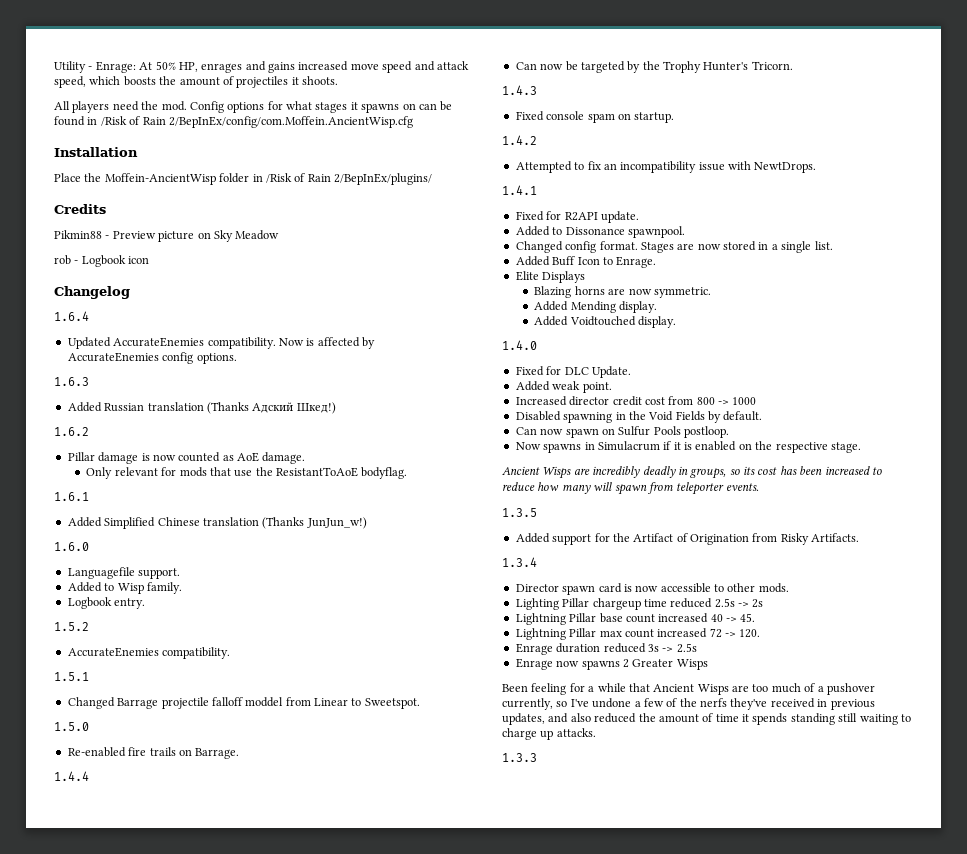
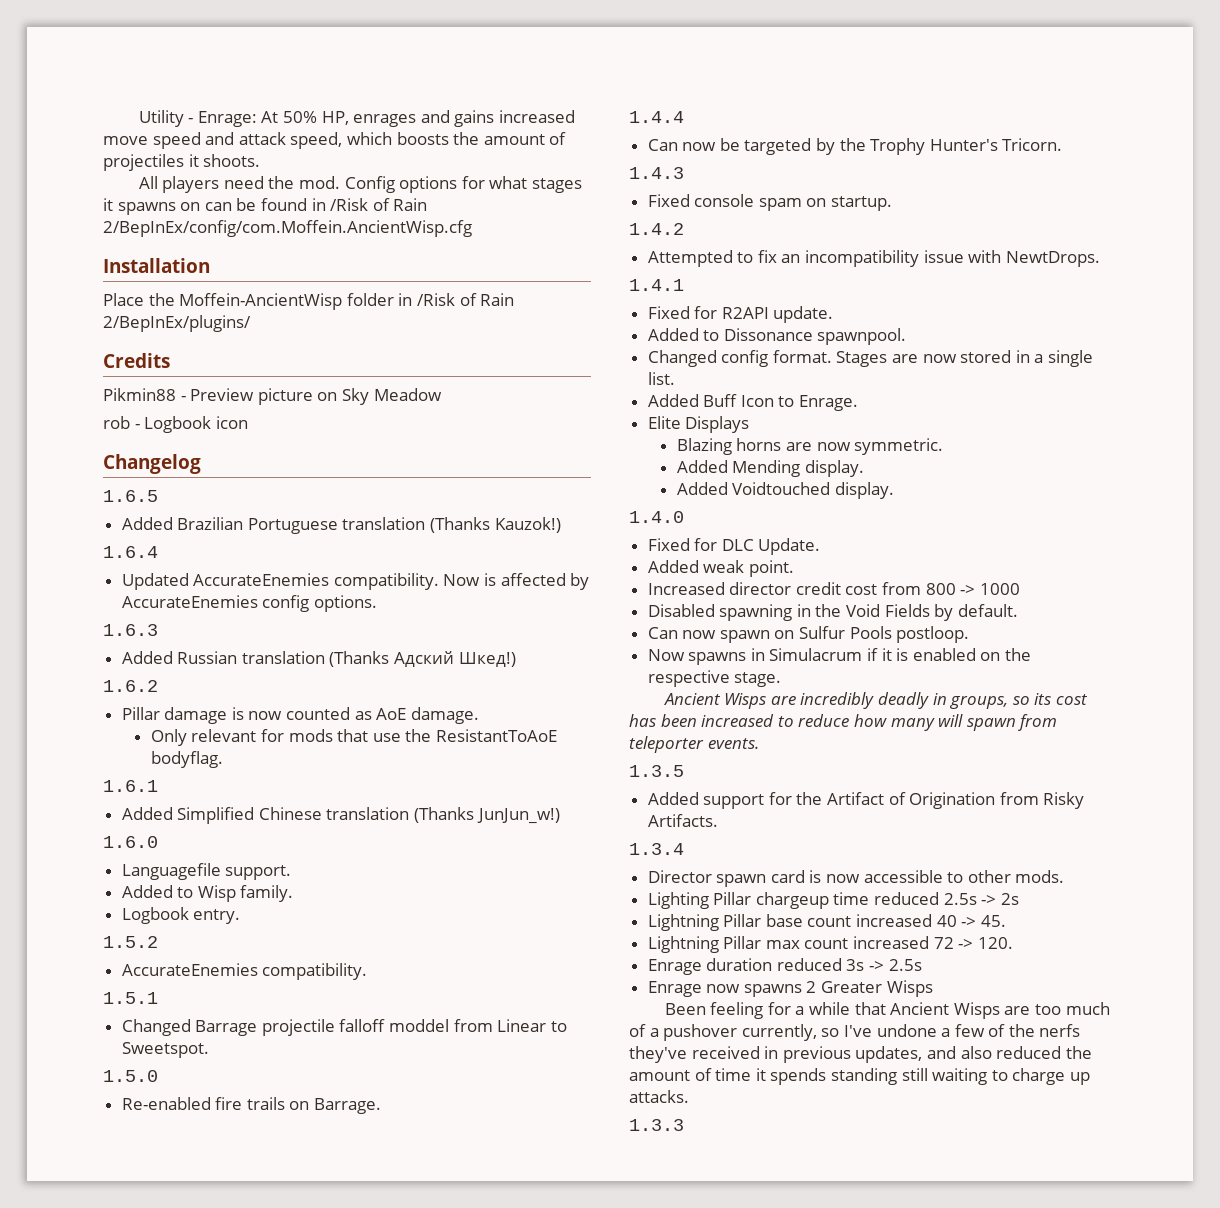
+ 1.6.5
+ Added Brazilian Portuguese translation (Thanks Kauzok!)

